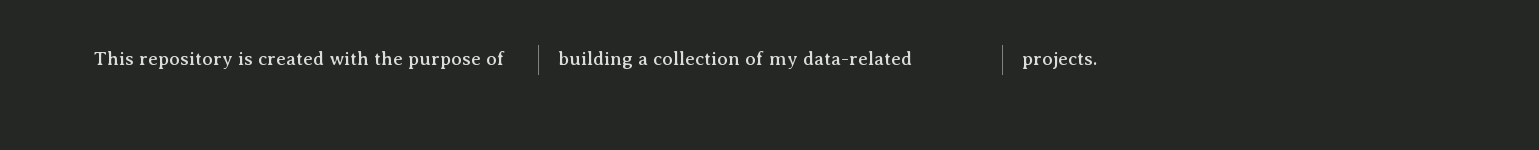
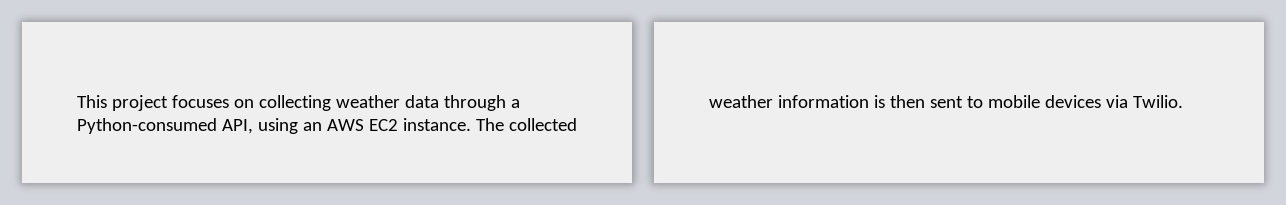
- This repository is created with the purpose of building a collection of my data-related projects.
+ This project focuses on collecting weather data through a Python-consumed API, using an AWS EC2 instance. The collected weather information is then sent to mobile devices via Twilio.

